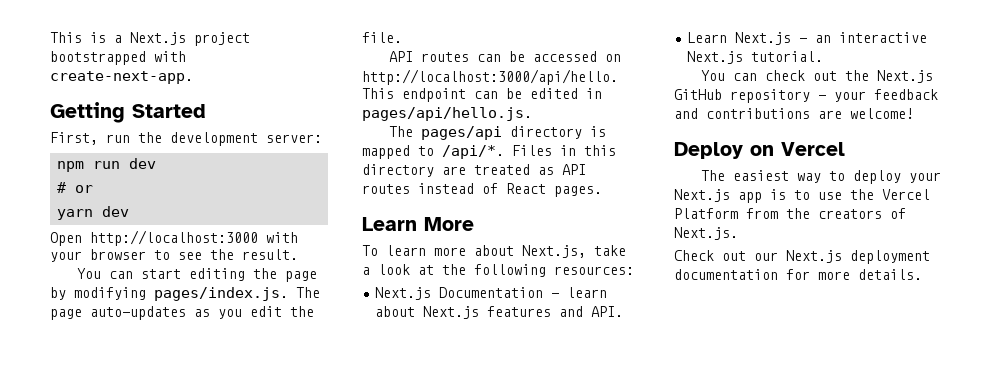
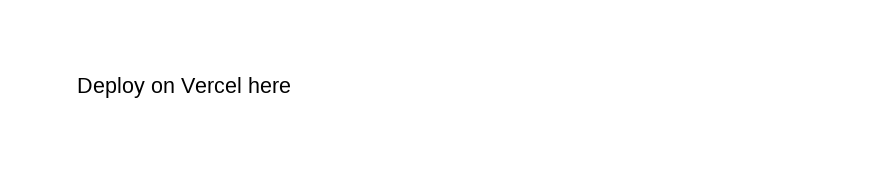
- This is a Next.js project bootstrapped with create-next-app.
- Getting Started
- First, run the development server:
- npm run dev
- # or
- yarn dev
- Open http://localhost:3000 with your browser to see the result.
- You can start editing the page by modifying pages/index.js. The page auto-updates as you edit the file.
- API routes can be accessed on http://localhost:3000/api/hello. This endpoint can be edited in pages/api/hello.js.
- The pages/api directory is mapped to /api/*. Files in this directory are treated as API routes instead of React pages.
- Learn More
- To learn more about Next.js, take a look at the following resources:
- Next.js Documentation - learn about Next.js features and API.
- Learn Next.js - an interactive Next.js tutorial.
- You can check out the Next.js GitHub repository - your feedback and contributions are welcome!
- Deploy on Vercel
- The easiest way to deploy your Next.js app is to use the Vercel Platform from the creators of Next.js.
- Check out our Next.js deployment documentation for more details.
+ Deploy on Vercel here

